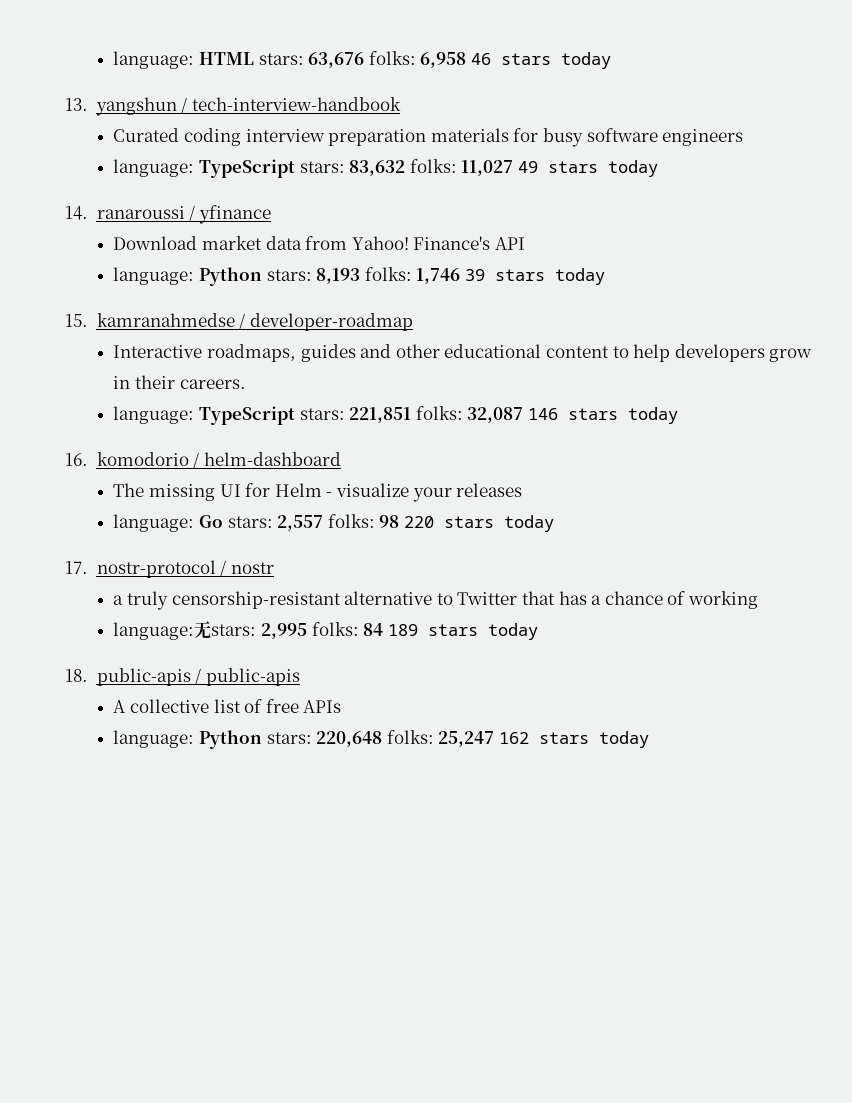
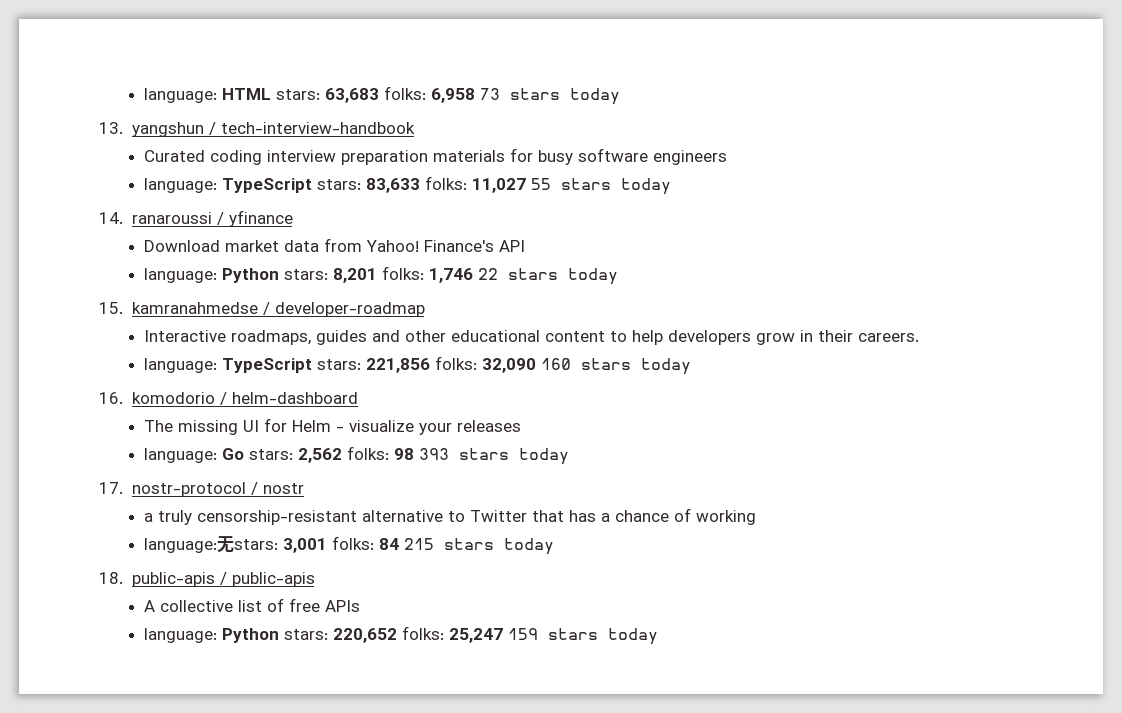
- language: HTML stars: 63,676 folks: 6,958 46 stars today
+ language: HTML stars: 63,683 folks: 6,958 73 stars today
- language: TypeScript stars: 83,632 folks: 11,027 49 stars today
+ language: TypeScript stars: 83,633 folks: 11,027 55 stars today
- language: Python stars: 8,193 folks: 1,746 39 stars today
+ language: Python stars: 8,201 folks: 1,746 22 stars today
- language: TypeScript stars: 221,851 folks: 32,087 146 stars today
+ language: TypeScript stars: 221,856 folks: 32,090 160 stars today
- language: Go stars: 2,557 folks: 98 220 stars today
+ language: Go stars: 2,562 folks: 98 393 stars today
- language:无stars: 2,995 folks: 84 189 stars today
+ language:无stars: 3,001 folks: 84 215 stars today
- language: Python stars: 220,648 folks: 25,247 162 stars today
+ language: Python stars: 220,652 folks: 25,247 159 stars today

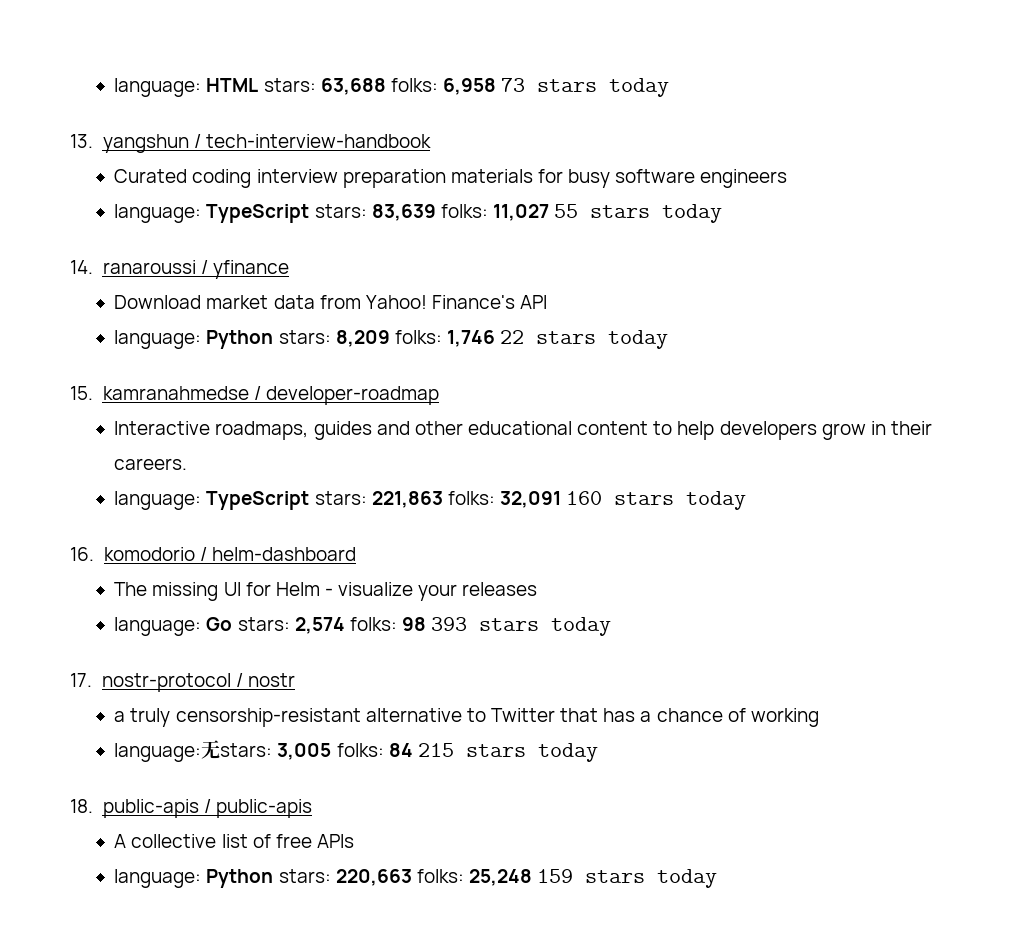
- language: HTML stars: 63,683 folks: 6,958 73 stars today
+ language: HTML stars: 63,688 folks: 6,958 73 stars today
- language: TypeScript stars: 83,633 folks: 11,027 55 stars today
+ language: TypeScript stars: 83,639 folks: 11,027 55 stars today
- language: Python stars: 8,201 folks: 1,746 22 stars today
+ language: Python stars: 8,209 folks: 1,746 22 stars today
- language: TypeScript stars: 221,856 folks: 32,090 160 stars today
+ language: TypeScript stars: 221,863 folks: 32,091 160 stars today
- language: Go stars: 2,562 folks: 98 393 stars today
+ language: Go stars: 2,574 folks: 98 393 stars today
- language:无stars: 3,001 folks: 84 215 stars today
+ language:无stars: 3,005 folks: 84 215 stars today
- language: Python stars: 220,652 folks: 25,247 159 stars today
+ language: Python stars: 220,663 folks: 25,248 159 stars today

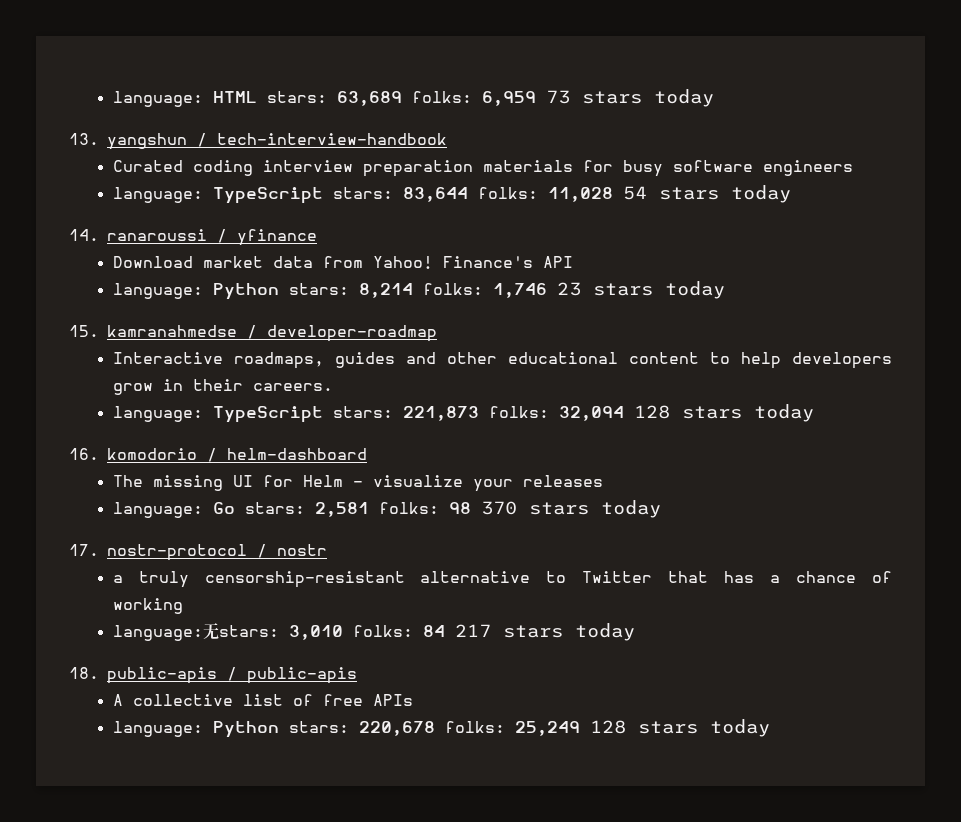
- language: HTML stars: 63,688 folks: 6,958 73 stars today
+ language: HTML stars: 63,689 folks: 6,959 73 stars today
- language: TypeScript stars: 83,639 folks: 11,027 55 stars today
+ language: TypeScript stars: 83,644 folks: 11,028 54 stars today
- language: Python stars: 8,209 folks: 1,746 22 stars today
+ language: Python stars: 8,214 folks: 1,746 23 stars today
- language: TypeScript stars: 221,863 folks: 32,091 160 stars today
+ language: TypeScript stars: 221,873 folks: 32,094 128 stars today
- language: Go stars: 2,574 folks: 98 393 stars today
+ language: Go stars: 2,581 folks: 98 370 stars today
- language:无stars: 3,005 folks: 84 215 stars today
+ language:无stars: 3,010 folks: 84 217 stars today
- language: Python stars: 220,663 folks: 25,248 159 stars today
+ language: Python stars: 220,678 folks: 25,249 128 stars today

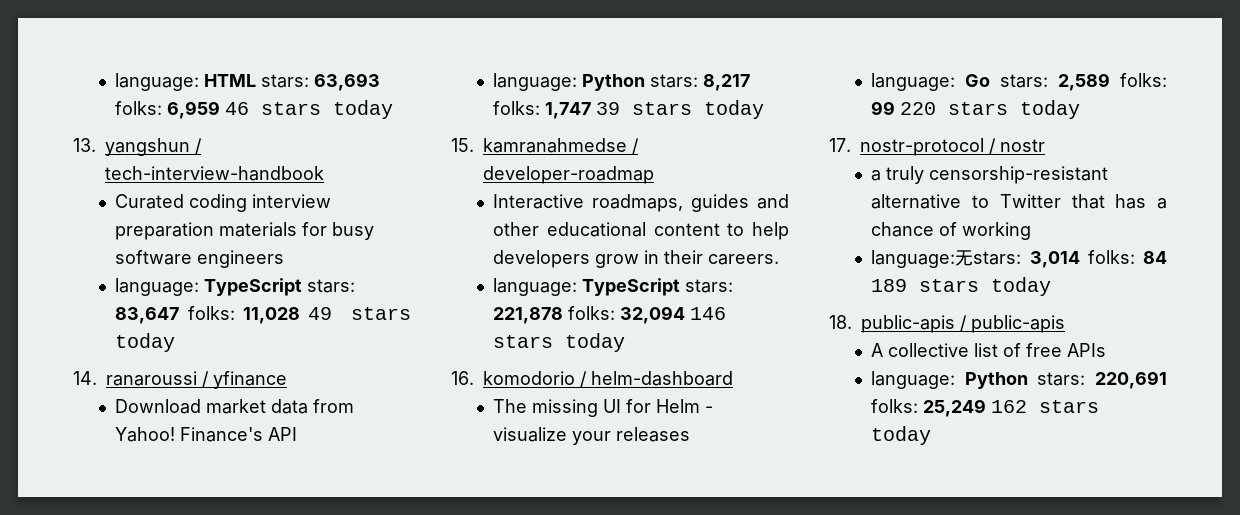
- language: HTML stars: 63,689 folks: 6,959 73 stars today
+ language: HTML stars: 63,693 folks: 6,959 46 stars today
- language: TypeScript stars: 83,644 folks: 11,028 54 stars today
+ language: TypeScript stars: 83,647 folks: 11,028 49 stars today
- language: Python stars: 8,214 folks: 1,746 23 stars today
+ language: Python stars: 8,217 folks: 1,747 39 stars today
- language: TypeScript stars: 221,873 folks: 32,094 128 stars today
+ language: TypeScript stars: 221,878 folks: 32,094 146 stars today
- language: Go stars: 2,581 folks: 98 370 stars today
+ language: Go stars: 2,589 folks: 99 220 stars today
- language:无stars: 3,010 folks: 84 217 stars today
+ language:无stars: 3,014 folks: 84 189 stars today
- language: Python stars: 220,678 folks: 25,249 128 stars today
+ language: Python stars: 220,691 folks: 25,249 162 stars today

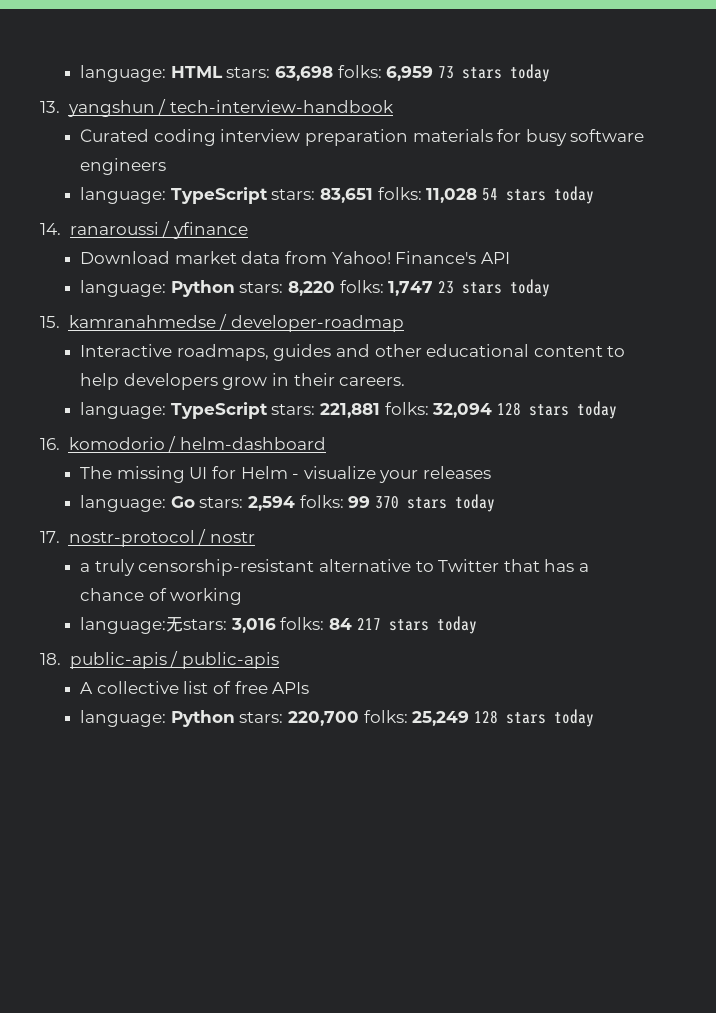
- language: HTML stars: 63,693 folks: 6,959 46 stars today
+ language: HTML stars: 63,698 folks: 6,959 73 stars today
- language: TypeScript stars: 83,647 folks: 11,028 49 stars today
+ language: TypeScript stars: 83,651 folks: 11,028 54 stars today
- language: Python stars: 8,217 folks: 1,747 39 stars today
+ language: Python stars: 8,220 folks: 1,747 23 stars today
- language: TypeScript stars: 221,878 folks: 32,094 146 stars today
+ language: TypeScript stars: 221,881 folks: 32,094 128 stars today
- language: Go stars: 2,589 folks: 99 220 stars today
+ language: Go stars: 2,594 folks: 99 370 stars today
- language:无stars: 3,014 folks: 84 189 stars today
+ language:无stars: 3,016 folks: 84 217 stars today
- language: Python stars: 220,691 folks: 25,249 162 stars today
+ language: Python stars: 220,700 folks: 25,249 128 stars today

